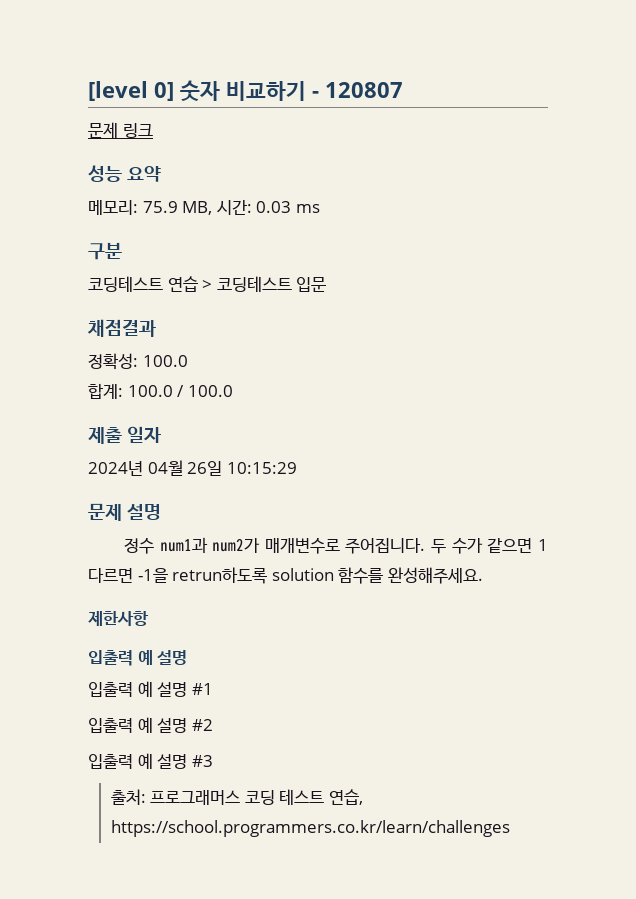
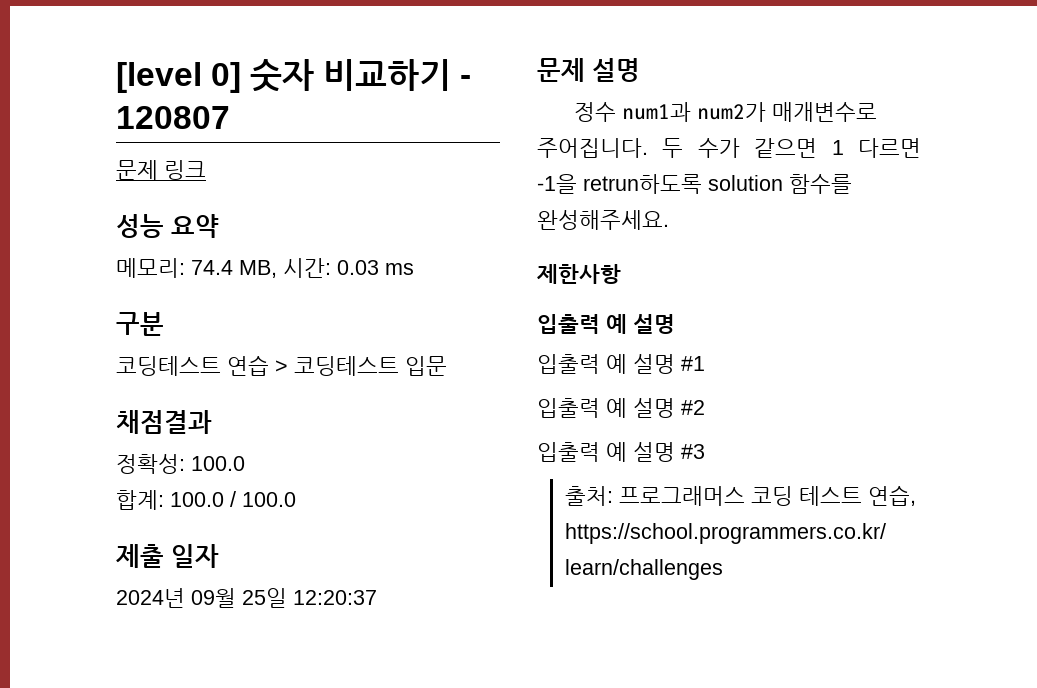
- 메모리: 75.9 MB, 시간: 0.03 ms
+ 메모리: 74.4 MB, 시간: 0.03 ms
- 2024년 04월 26일 10:15:29
+ 2024년 09월 25일 12:20:37

